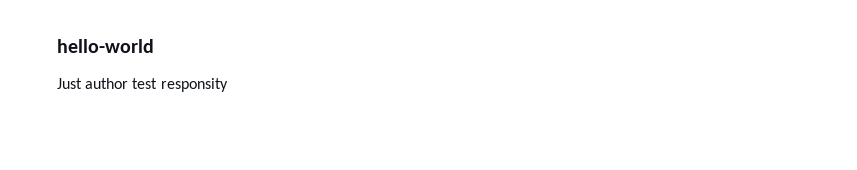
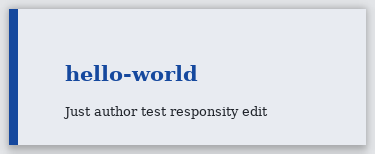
- Just author test responsity
+ Just author test responsity edit

